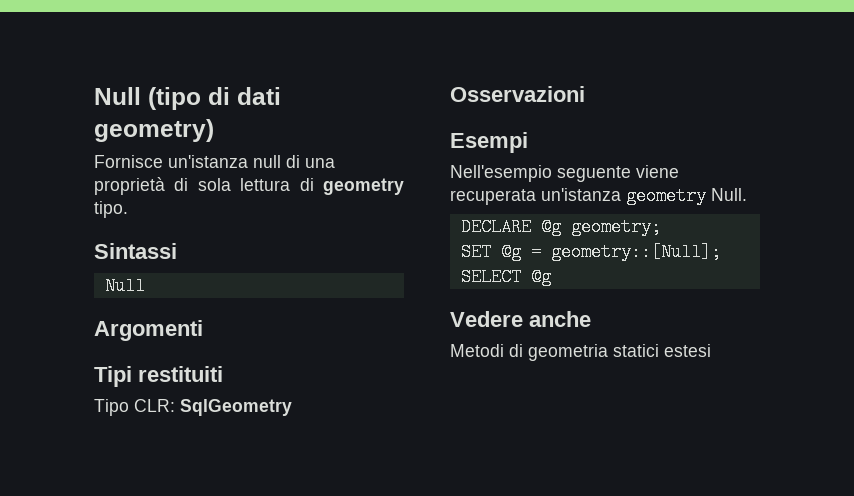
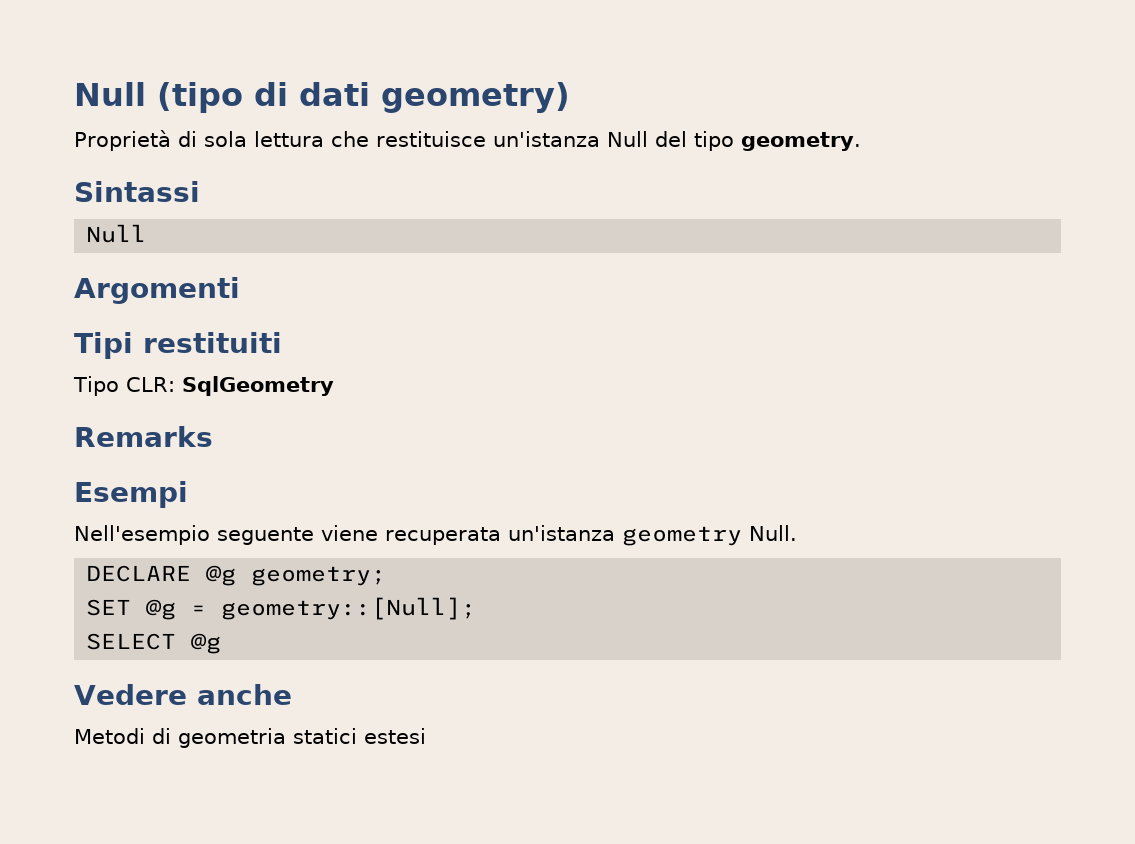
- Fornisce un'istanza null di una proprietà di sola lettura di geometry tipo.
+ Proprietà di sola lettura che restituisce un'istanza Null del tipo geometry.
- Osservazioni
+ Remarks

